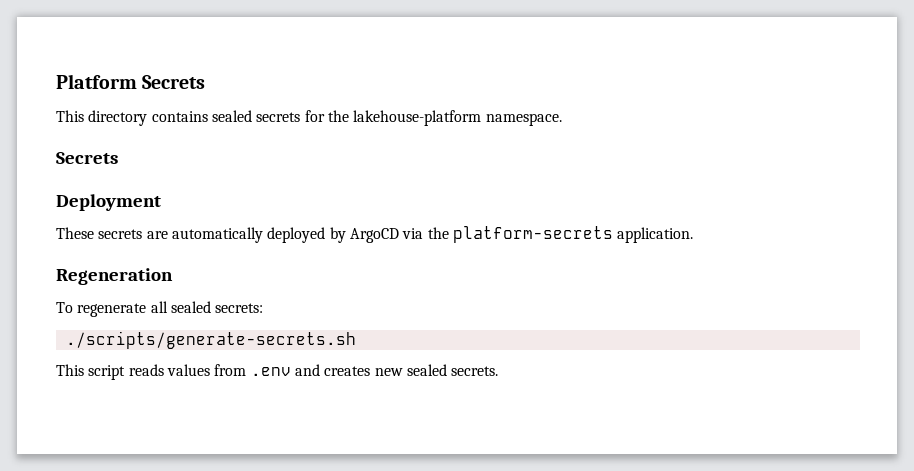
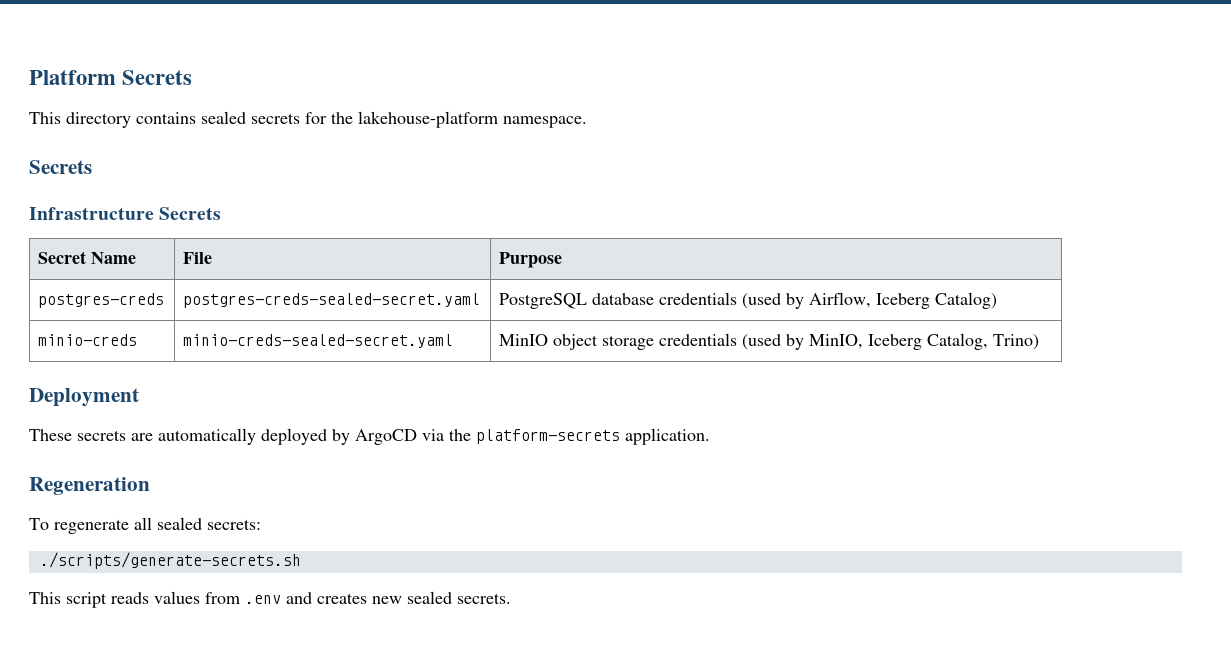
+ Infrastructure Secrets
+ Secret Name | File | Purpose
+ postgres-creds | postgres-creds-sealed-secret.yaml | PostgreSQL database credentials (used by Airflow, Iceberg Catalog)
+ minio-creds | minio-creds-sealed-secret.yaml | MinIO object storage credentials (used by MinIO, Iceberg Catalog, Trino)

